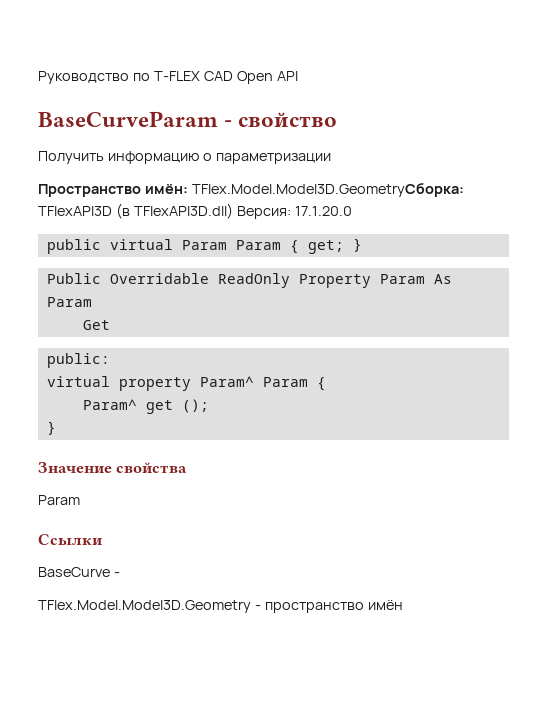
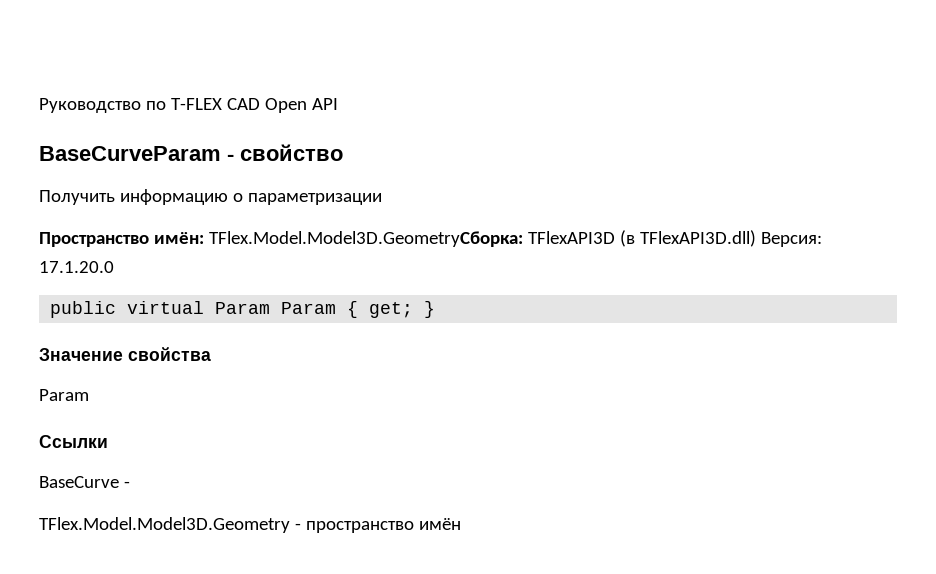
- Public Overridable ReadOnly Property Param As Param
- Get
- public:
- virtual property Param^ Param {
- Param^ get ();
- }

